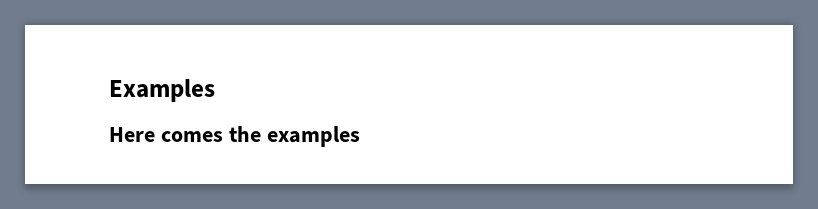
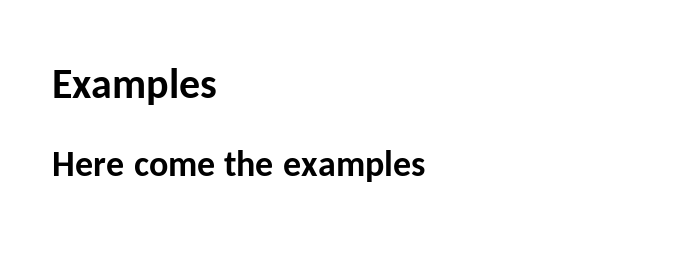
- Here comes the examples
+ Here come the examples

